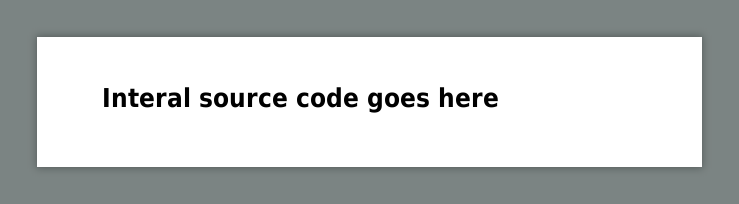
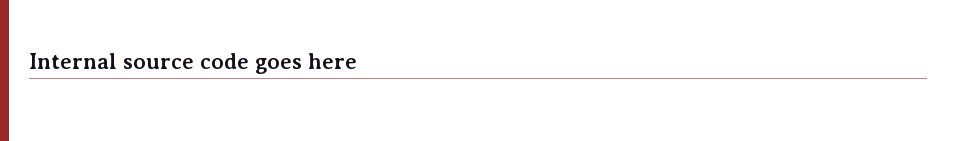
- Interal source code goes here
+ Internal source code goes here

